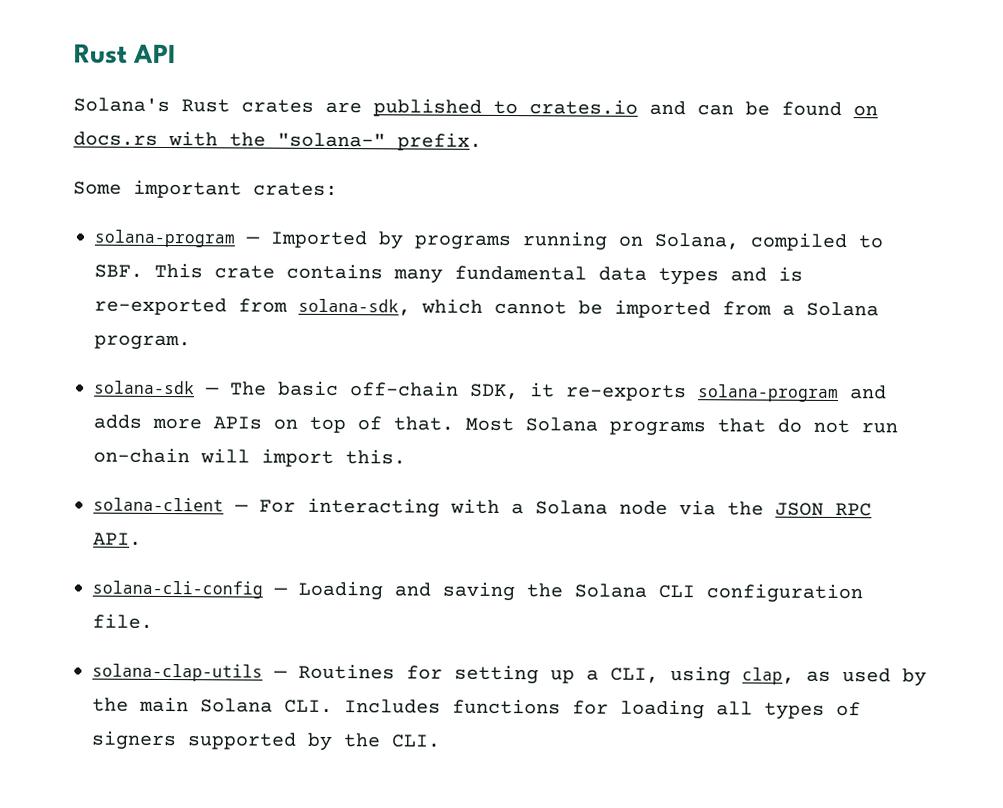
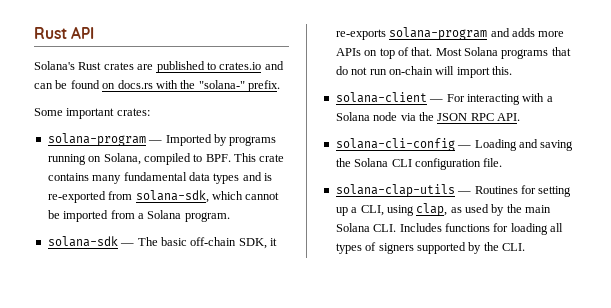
- solana-program — Imported by programs running on Solana, compiled to SBF. This crate contains many fundamental data types and is re-exported from solana-sdk, which cannot be imported from a Solana program.
+ solana-program — Imported by programs running on Solana, compiled to BPF. This crate contains many fundamental data types and is re-exported from solana-sdk, which cannot be imported from a Solana program.

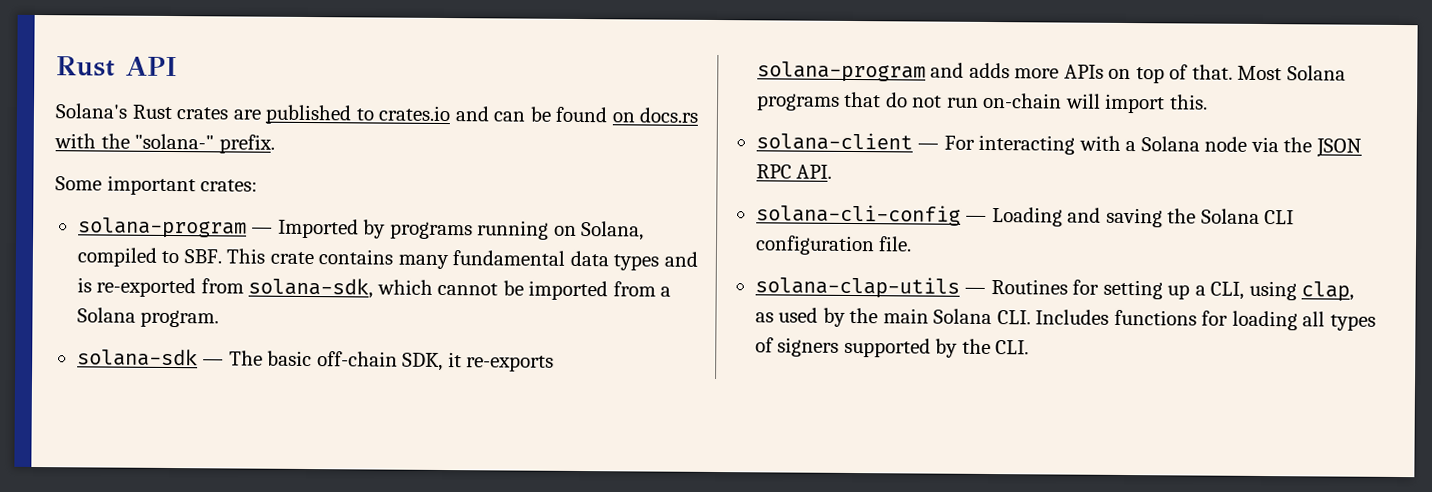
- solana-program — Imported by programs running on Solana, compiled to BPF. This crate contains many fundamental data types and is re-exported from solana-sdk, which cannot be imported from a Solana program.
+ solana-program — Imported by programs running on Solana, compiled to SBF. This crate contains many fundamental data types and is re-exported from solana-sdk, which cannot be imported from a Solana program.

